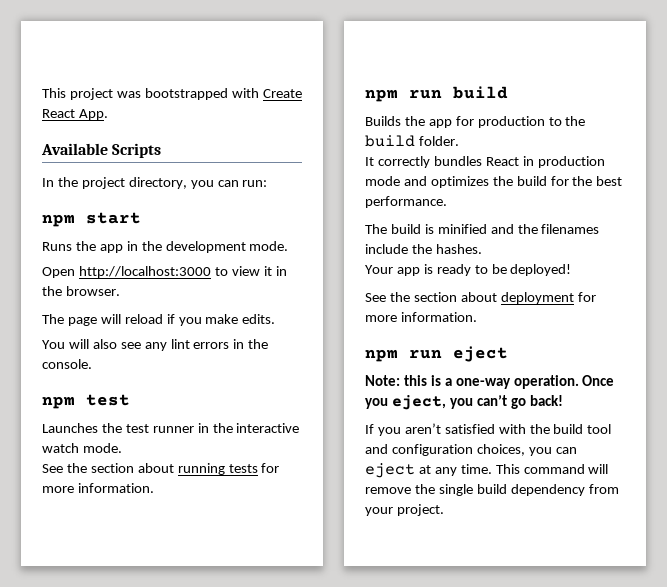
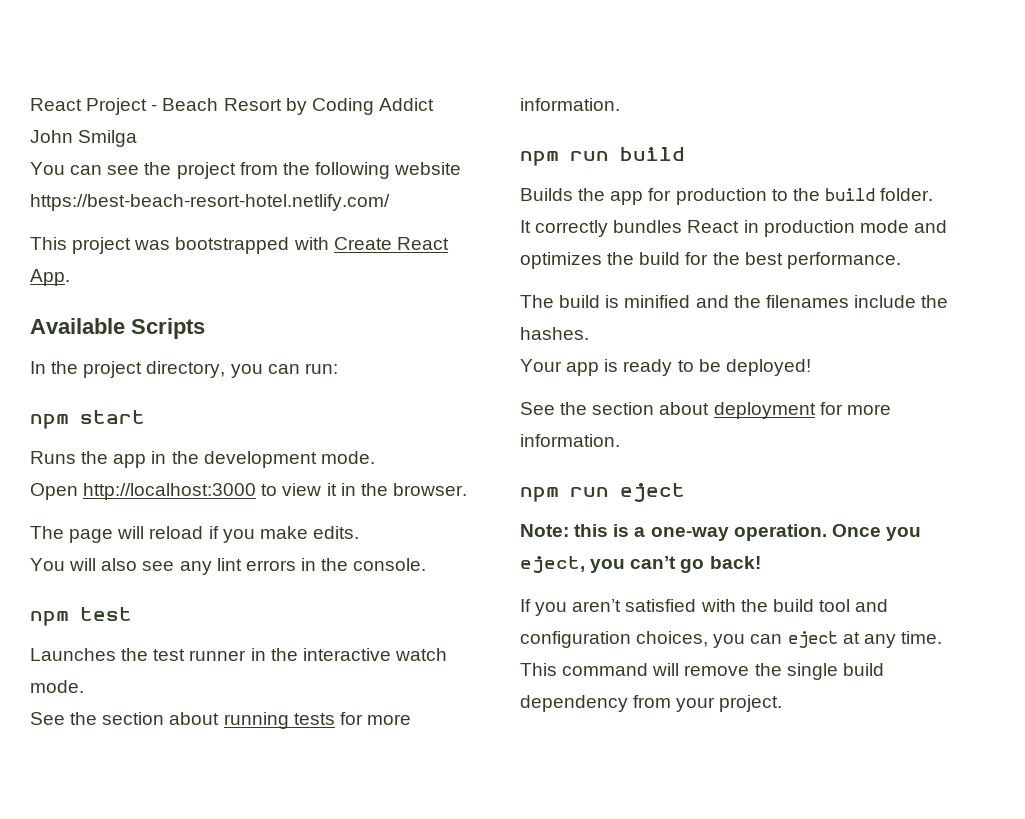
+ React Project - Beach Resort by Coding Addict John Smilga
+ You can see the project from the following website https://best-beach-resort-hotel.netlify.com/

